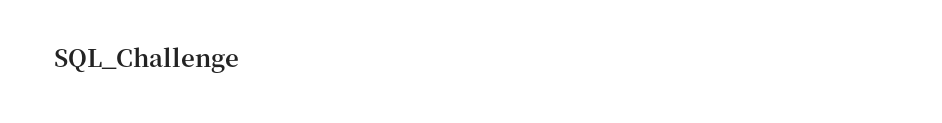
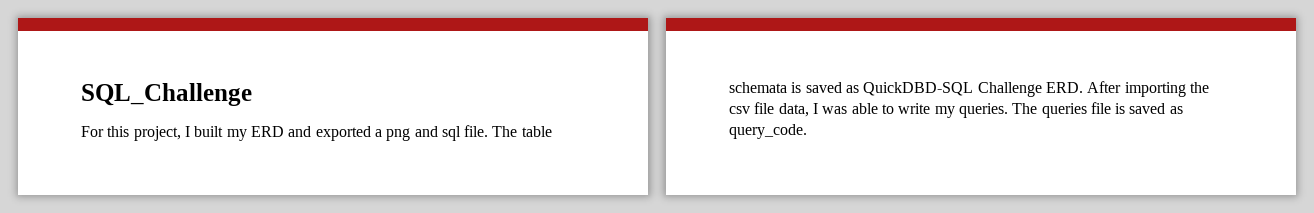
+ For this project, I built my ERD and exported a png and sql file. The table schemata is saved as QuickDBD-SQL Challenge ERD. After importing the csv file data, I was able to write my queries. The queries file is saved as query_code.

